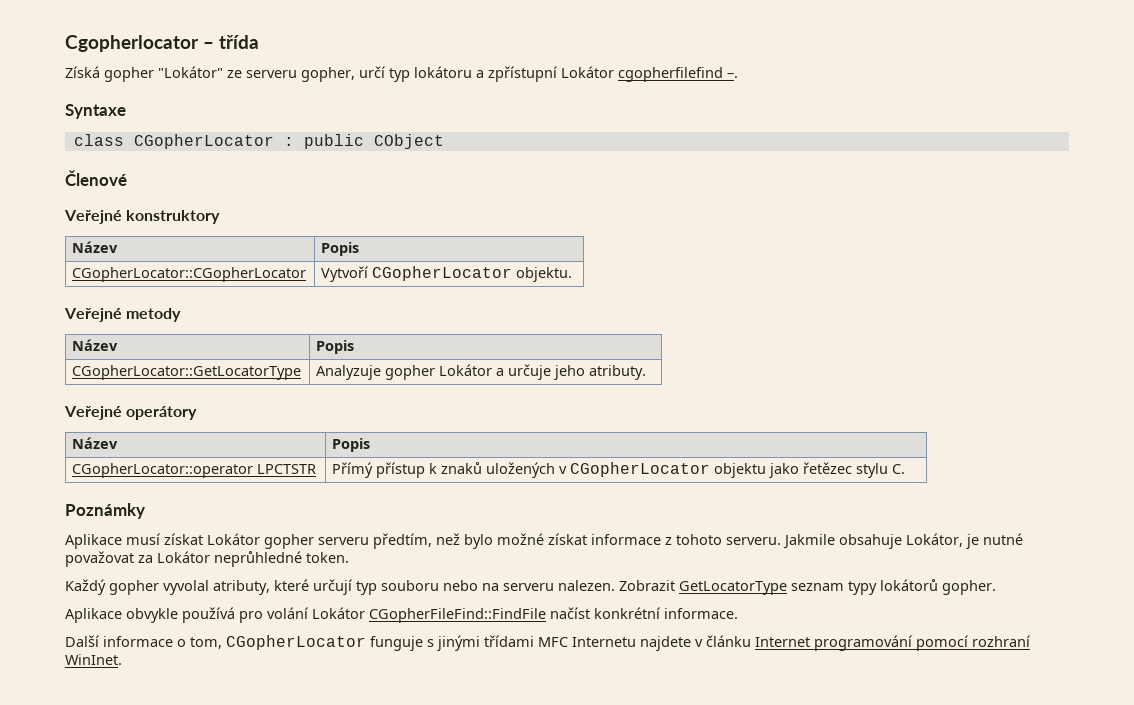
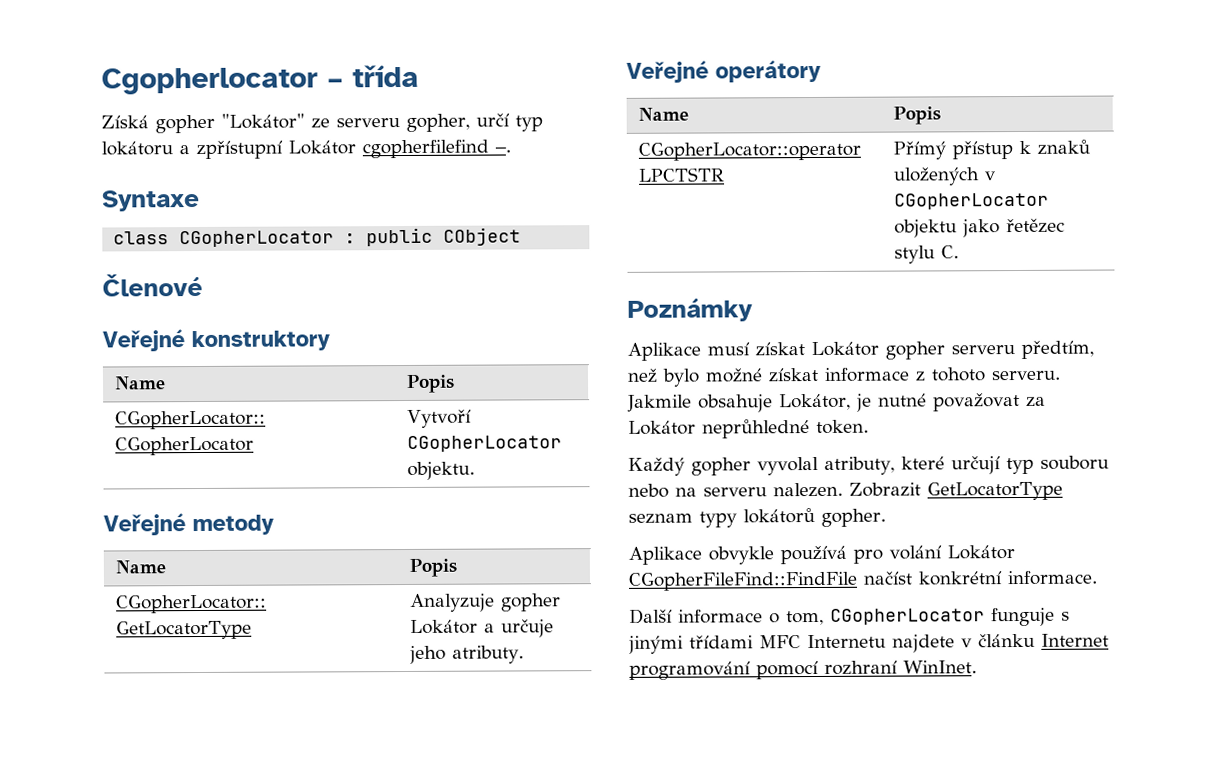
  Veřejné konstruktory
- Název | Popis
+ Name | Popis
  Veřejné metody
- Název | Popis
+ Name | Popis
  Veřejné operátory
- Název | Popis
+ Name | Popis

